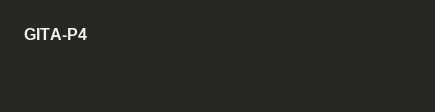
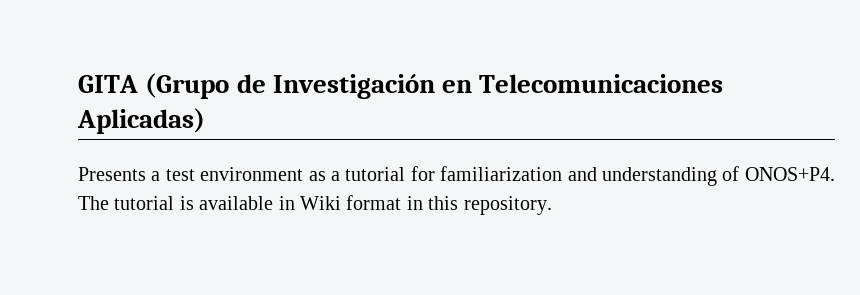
- GITA-P4
+ GITA (Grupo de Investigación en Telecomunicaciones Aplicadas)
+ Presents a test environment as a tutorial for familiarization and understanding of ONOS+P4. The tutorial is available in Wiki format in this repository.

